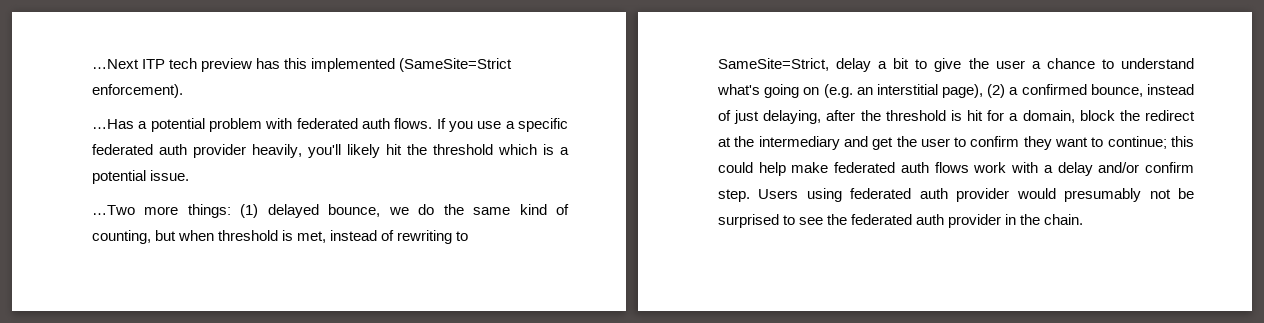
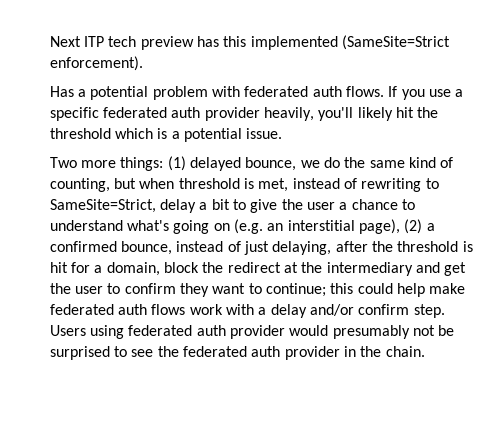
- …Next ITP tech preview has this implemented (SameSite=Strict enforcement).
+ Next ITP tech preview has this implemented (SameSite=Strict enforcement).
- …Has a potential problem with federated auth flows.
+ Has a potential problem with federated auth flows.
- …Two more things:
+ Two more things:

